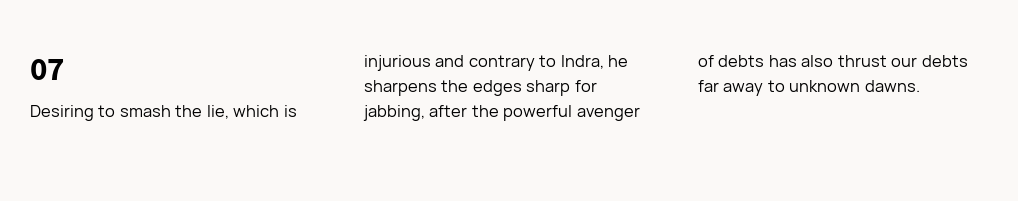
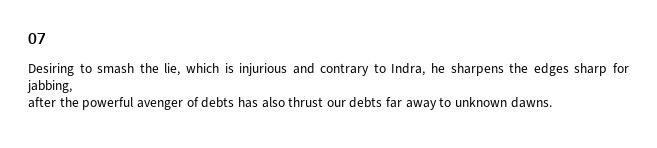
- Desiring to smash the lie, which is injurious and contrary to Indra, he sharpens the edges sharp for jabbing, after the powerful avenger of debts has also thrust our debts far away to unknown dawns.
+ Desiring to smash the lie, which is injurious and contrary to Indra, he sharpens the edges sharp for jabbing,
+ after the powerful avenger of debts has also thrust our debts far away to unknown dawns.

